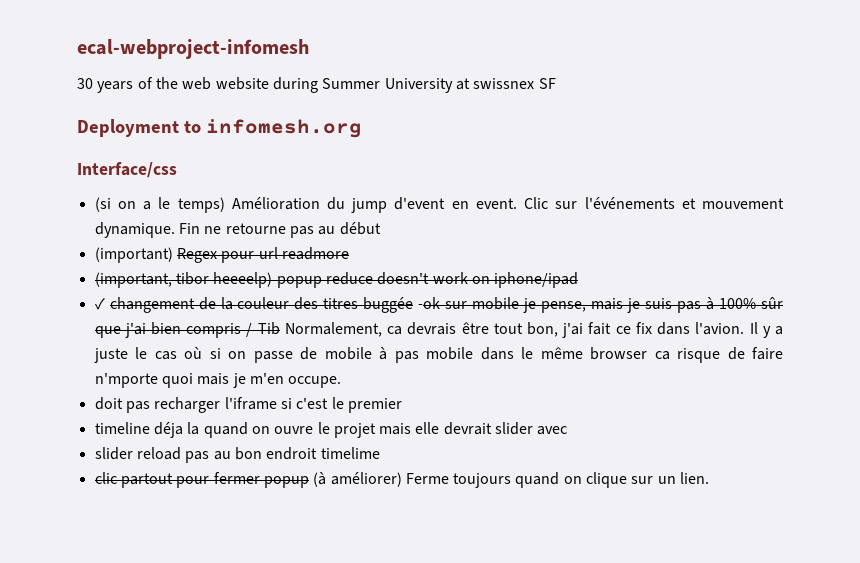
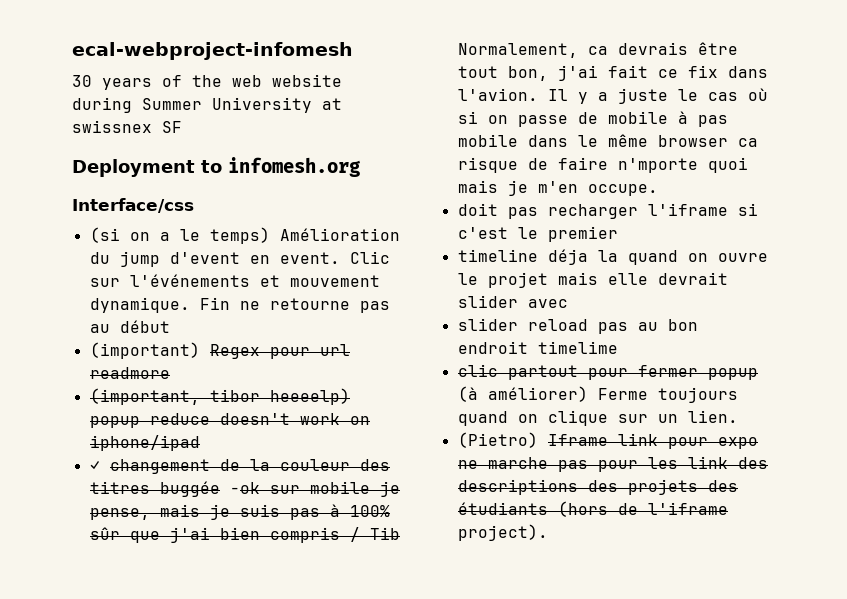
+ (Pietro) Iframe link pour expo ne marche pas pour les link des descriptions des projets des étudiants (hors de l'iframe project).

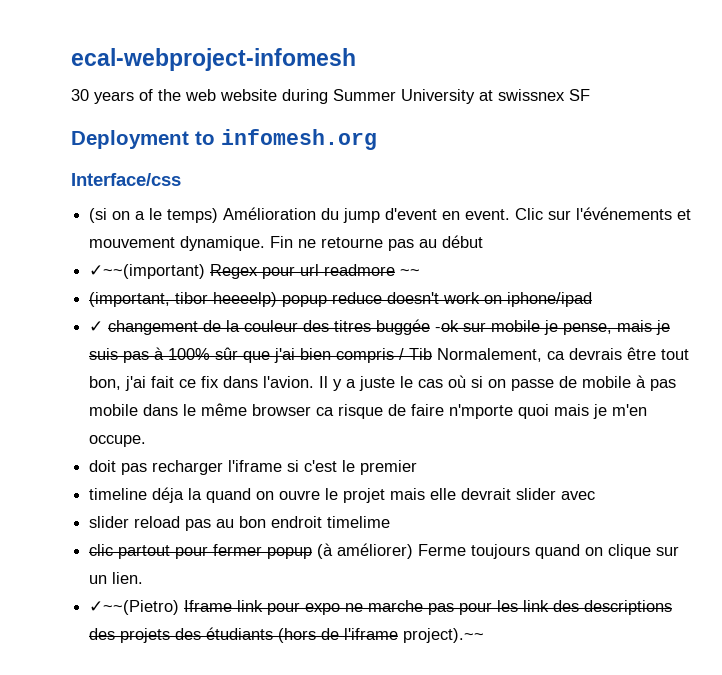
- (important) Regex pour url readmore
+ ✓~~(important) Regex pour url readmore ~~
- (Pietro) Iframe link pour expo ne marche pas pour les link des descriptions des projets des étudiants (hors de l'iframe project).
+ ✓~~(Pietro) Iframe link pour expo ne marche pas pour les link des descriptions des projets des étudiants (hors de l'iframe project).~~

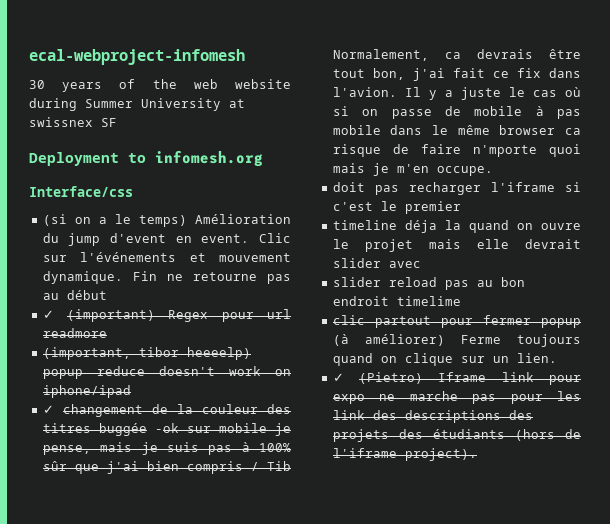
- ✓~~(important) Regex pour url readmore ~~
+ ✓ (important) Regex pour url readmore
- ✓~~(Pietro) Iframe link pour expo ne marche pas pour les link des descriptions des projets des étudiants (hors de l'iframe project).~~
+ ✓ (Pietro) Iframe link pour expo ne marche pas pour les link des descriptions des projets des étudiants (hors de l'iframe project).

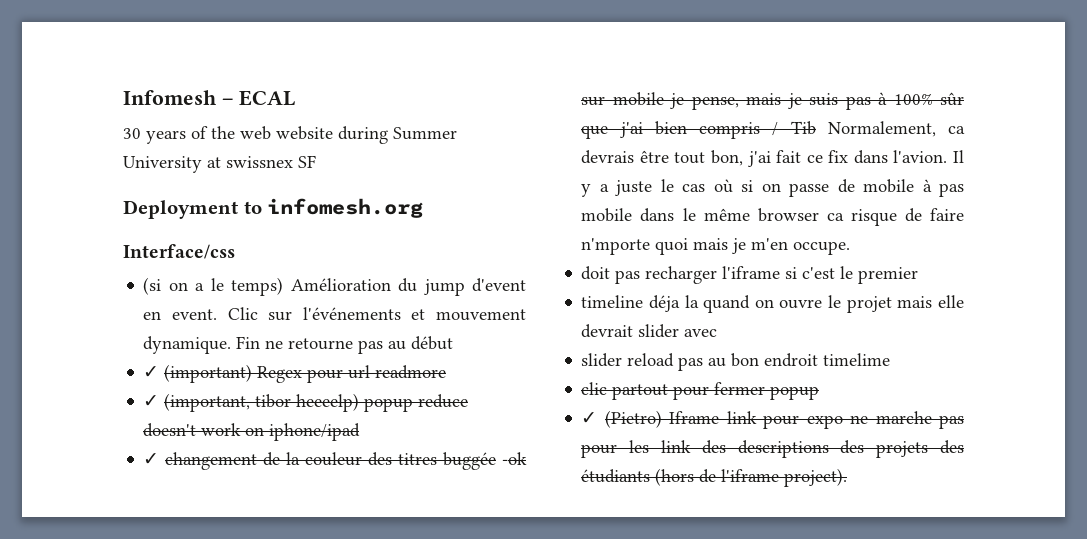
- ecal-webproject-infomesh
+ Infomesh – ECAL
- (important, tibor heeeelp) popup reduce doesn't work on iphone/ipad
+ ✓ (important, tibor heeeelp) popup reduce doesn't work on iphone/ipad
- clic partout pour fermer popup (à améliorer) Ferme toujours quand on clique sur un lien.
+ clic partout pour fermer popup

